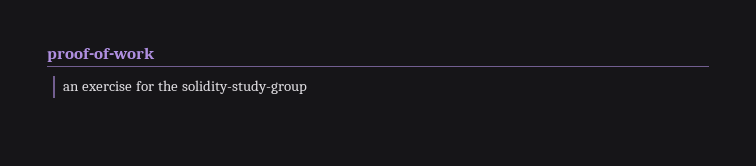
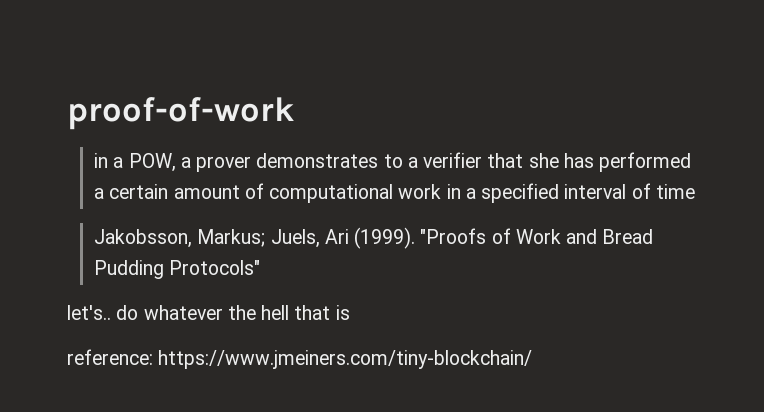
- an exercise for the solidity-study-group
+ in a POW, a prover demonstrates to a verifier that she has performed a certain amount of computational work in a specified interval of time
+ Jakobsson, Markus; Juels, Ari (1999). "Proofs of Work and Bread Pudding Protocols"
+ let's.. do whatever the hell that is
+ reference: https://www.jmeiners.com/tiny-blockchain/

